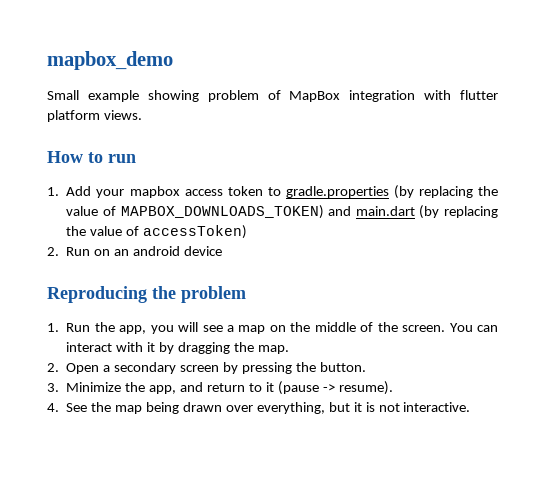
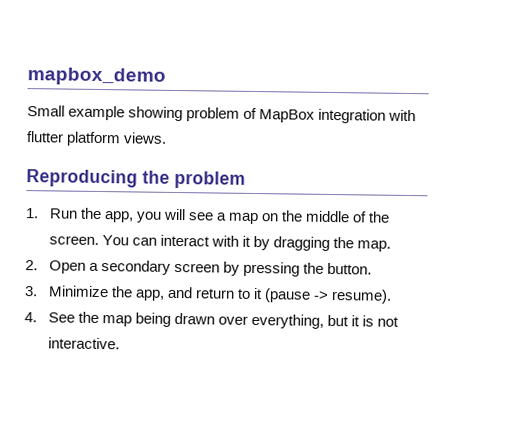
- How to run
- 1. Add your mapbox access token to gradle.properties (by replacing the value of MAPBOX_DOWNLOADS_TOKEN) and main.dart (by replacing the value of accessToken)
- 2. Run on an android device

